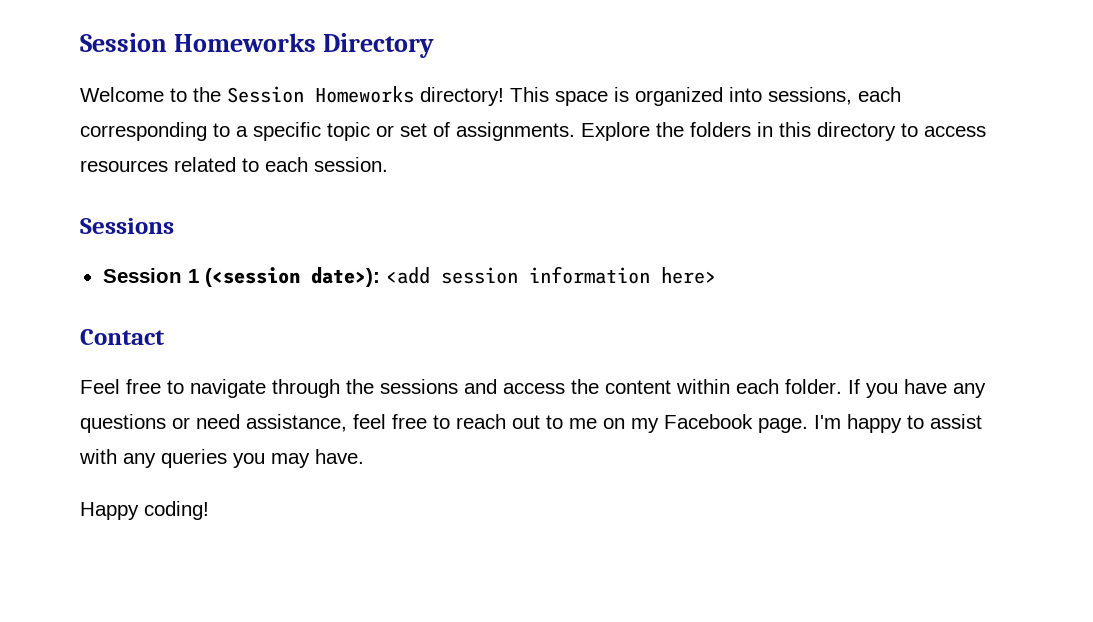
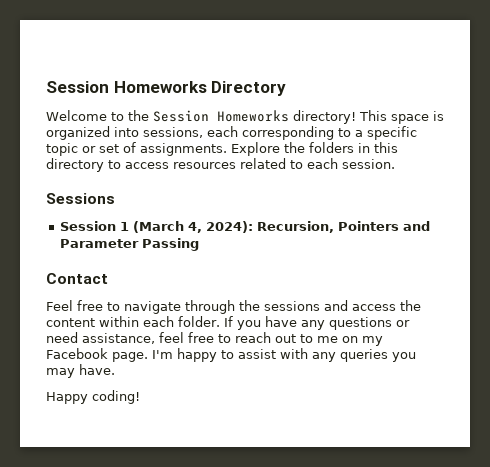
- Session 1 (<session date>): <add session information here>
+ Session 1 (March 4, 2024): Recursion, Pointers and Parameter Passing

